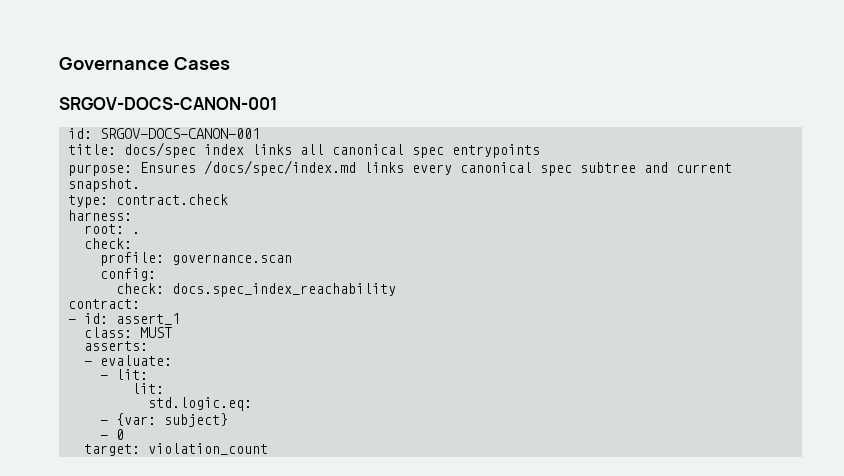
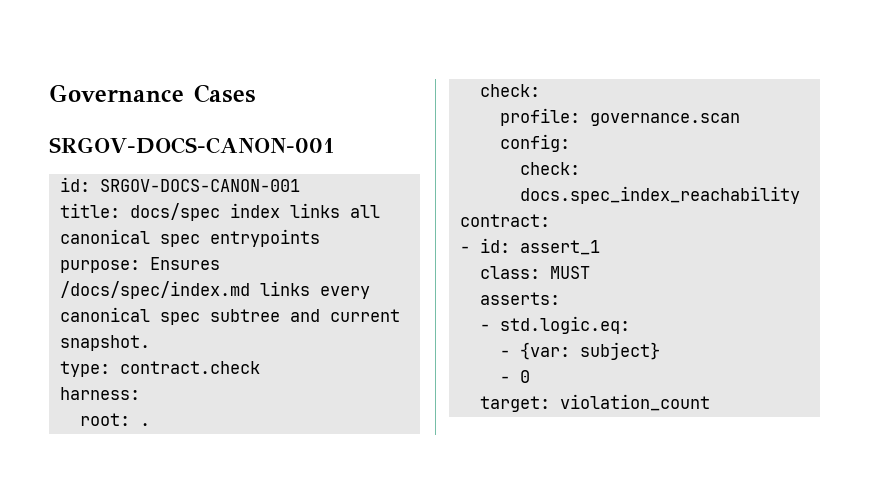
- - evaluate:
- - lit:
- lit:
- std.logic.eq:
+ - std.logic.eq:

